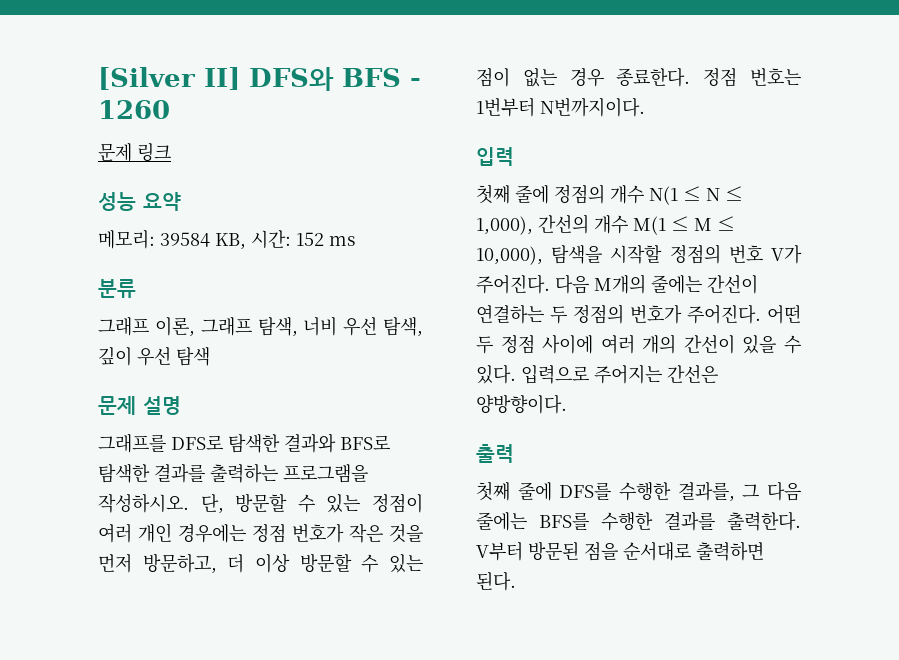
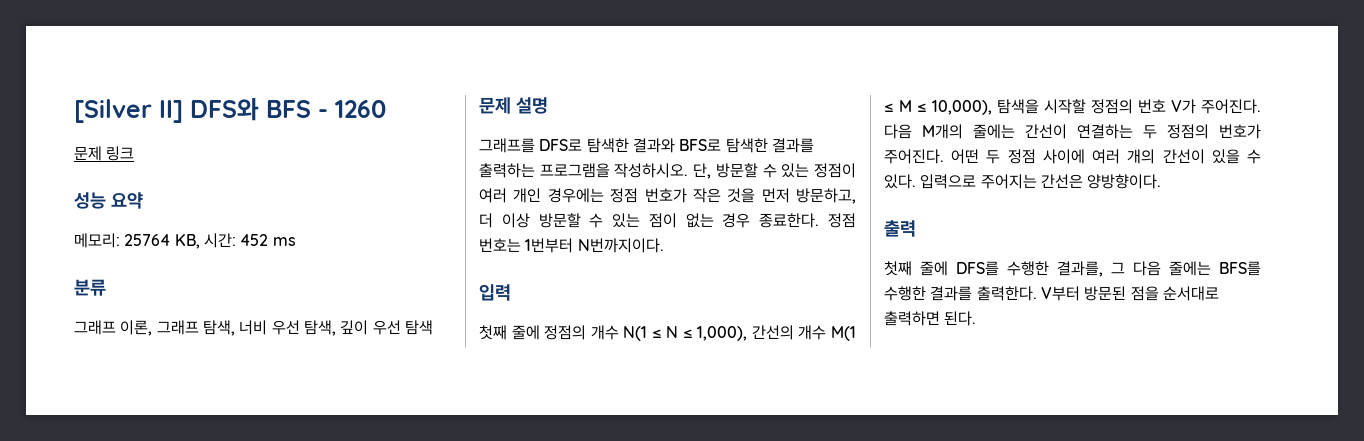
- 메모리: 39584 KB, 시간: 152 ms
+ 메모리: 25764 KB, 시간: 452 ms

